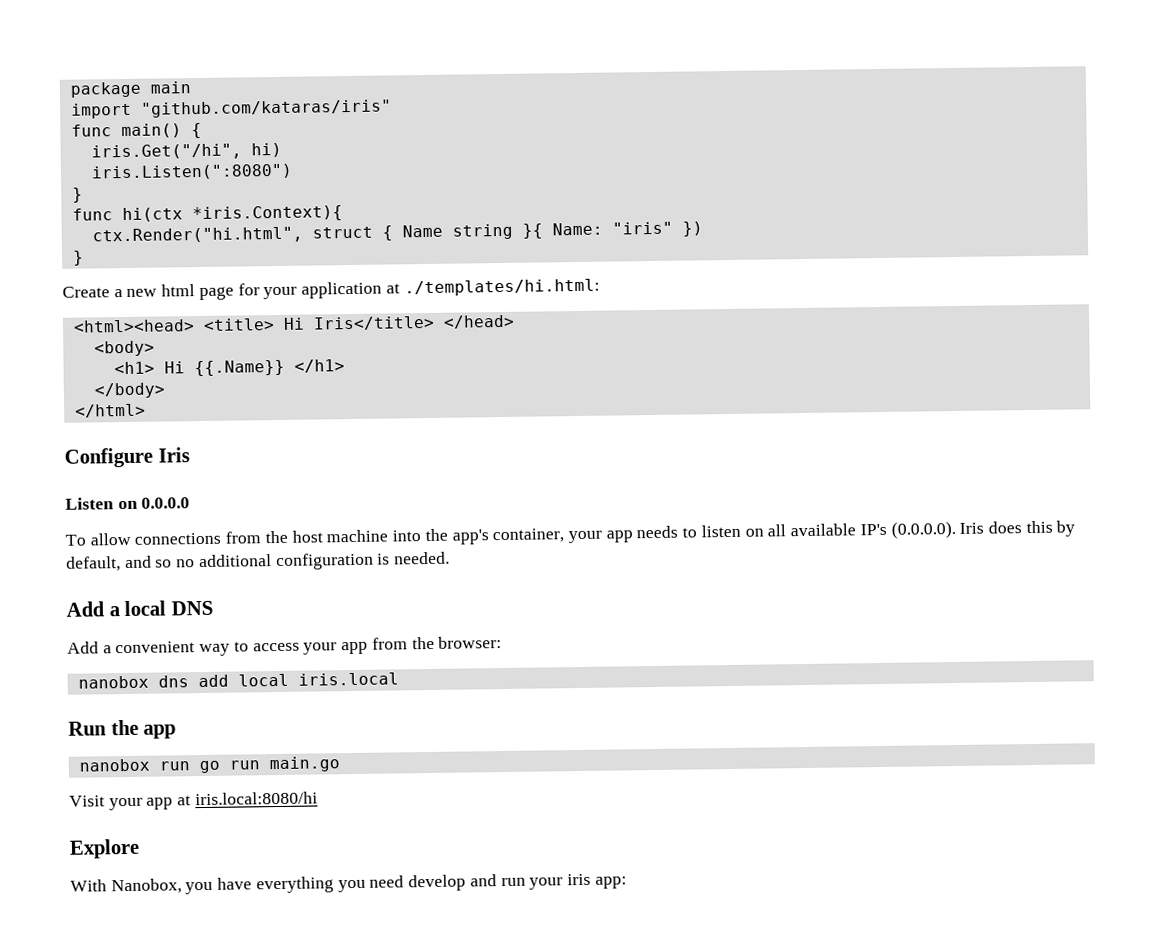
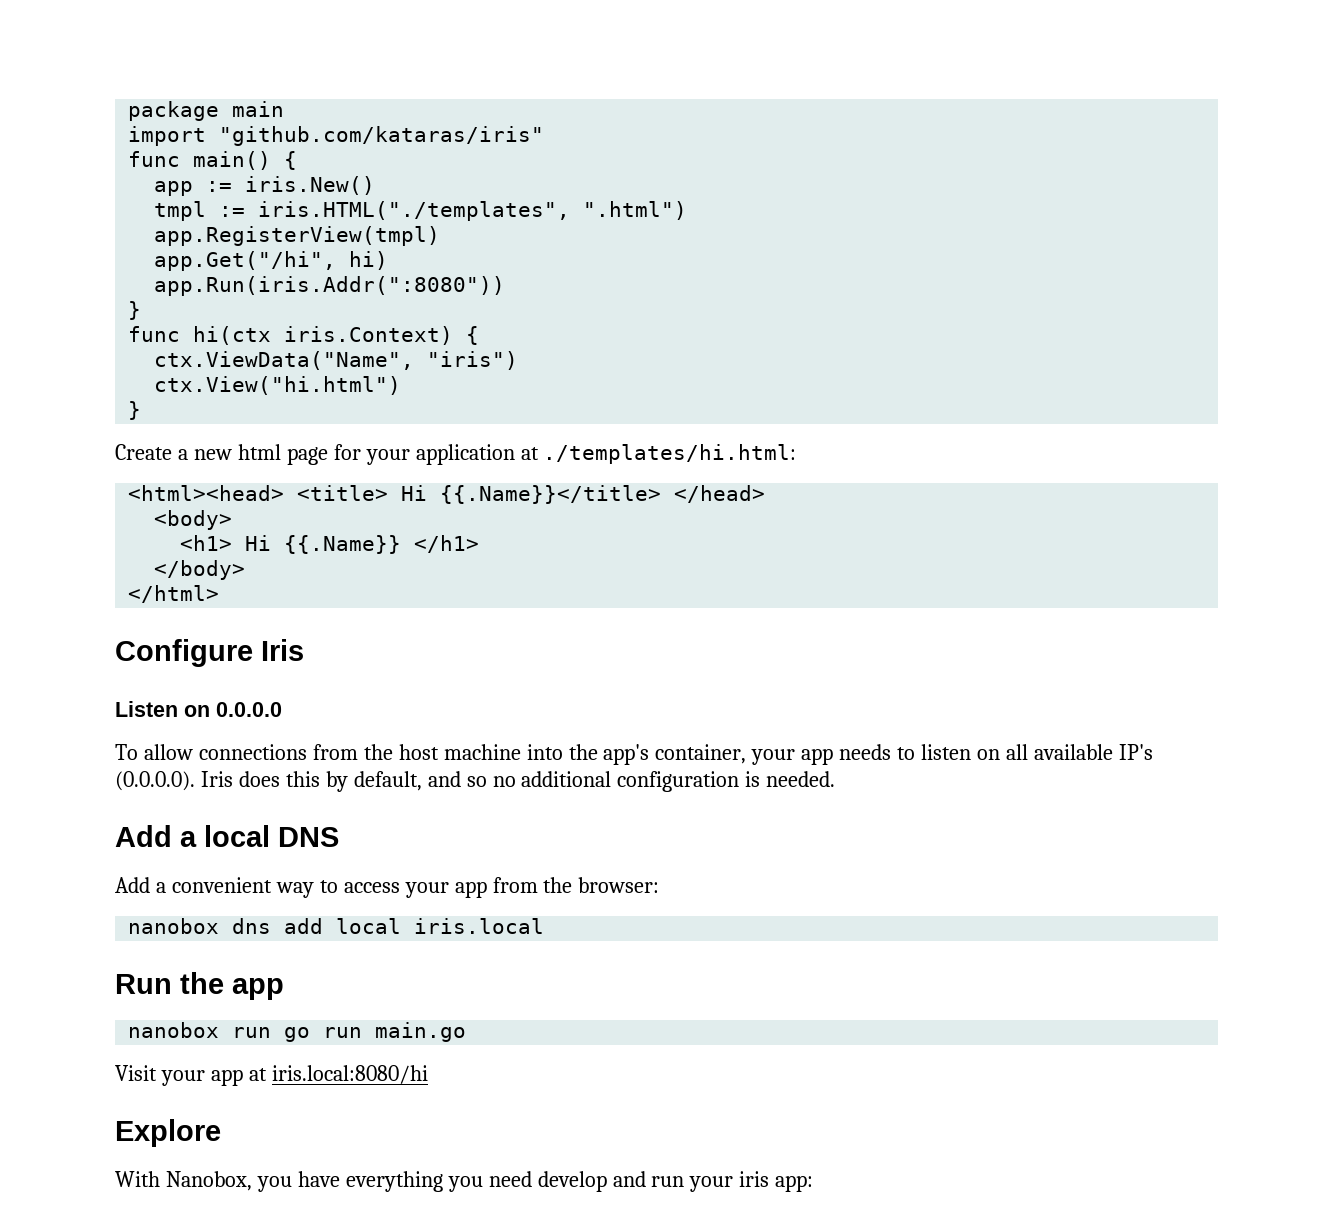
- iris.Get("/hi", hi)
+ app := iris.New()
+ tmpl := iris.HTML("./templates", ".html")
+ app.RegisterView(tmpl)
+ app.Get("/hi", hi)
- iris.Listen(":8080")
+ app.Run(iris.Addr(":8080"))
- func hi(ctx *iris.Context){
- ctx.Render("hi.html", struct { Name string }{ Name: "iris" })
+ func hi(ctx iris.Context) {
+ ctx.ViewData("Name", "iris")
+ ctx.View("hi.html")
- <html><head> <title> Hi Iris</title> </head>
+ <html><head> <title> Hi {{.Name}}</title> </head>

